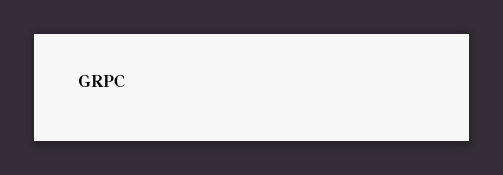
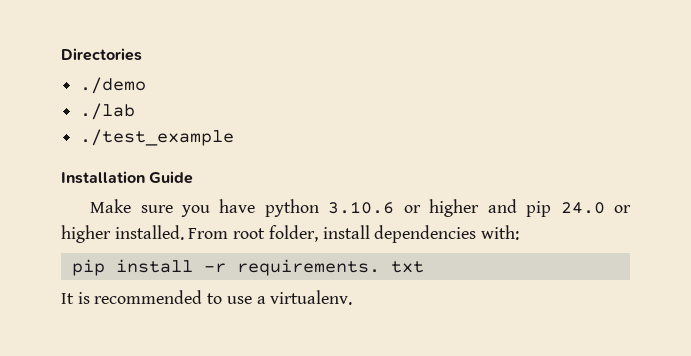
- GRPC
+ Directories
+ ./demo
+ ./lab
+ ./test_example
+ Installation Guide
+ Make sure you have python 3.10.6 or higher and pip 24.0 or higher installed. From root folder, install dependencies with:
+ pip install -r requirements. txt
+ It is recommended to use a virtualenv.

